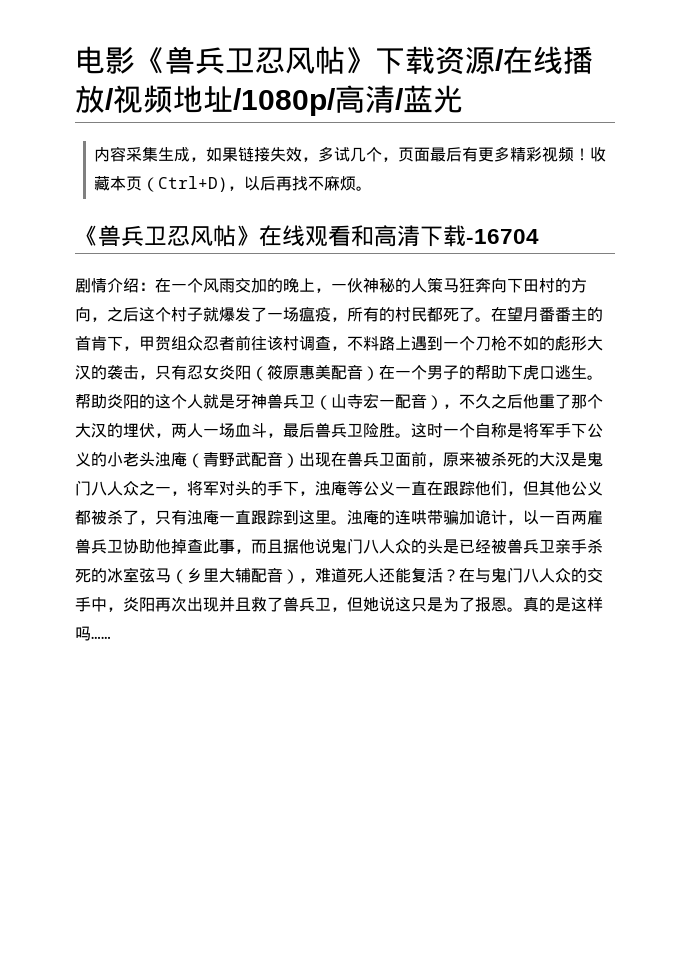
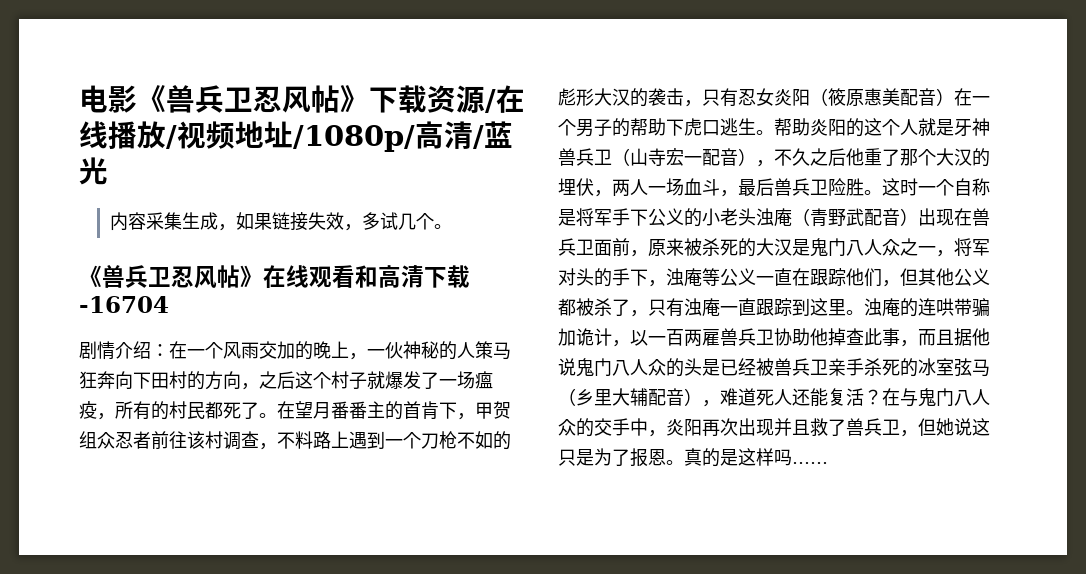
- 内容采集生成，如果链接失效，多试几个，页面最后有更多精彩视频！收藏本页（Ctrl+D)，以后再找不麻烦。
+ 内容采集生成，如果链接失效，多试几个。

